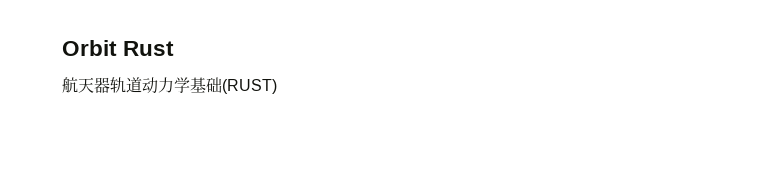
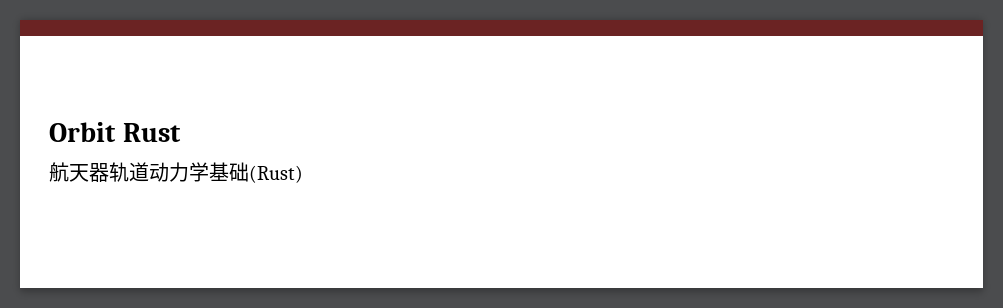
- 航天器轨道动力学基础(RUST)
+ 航天器轨道动力学基础(Rust)

